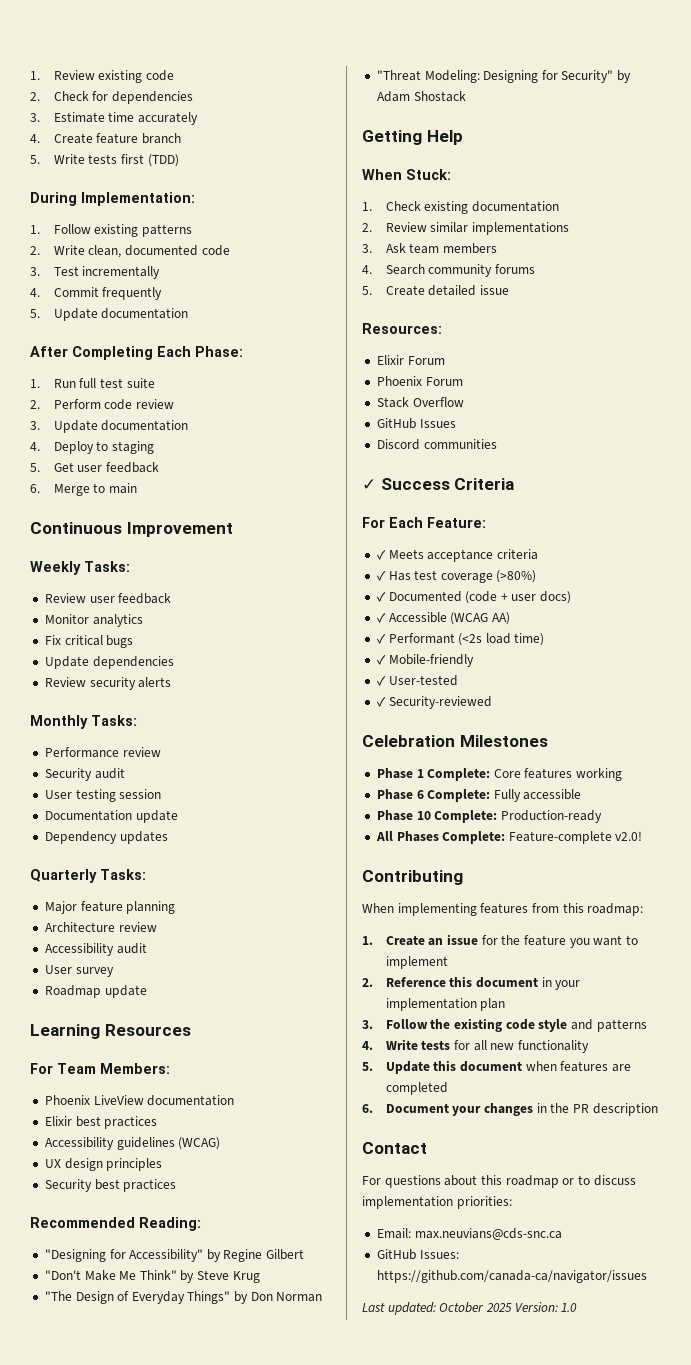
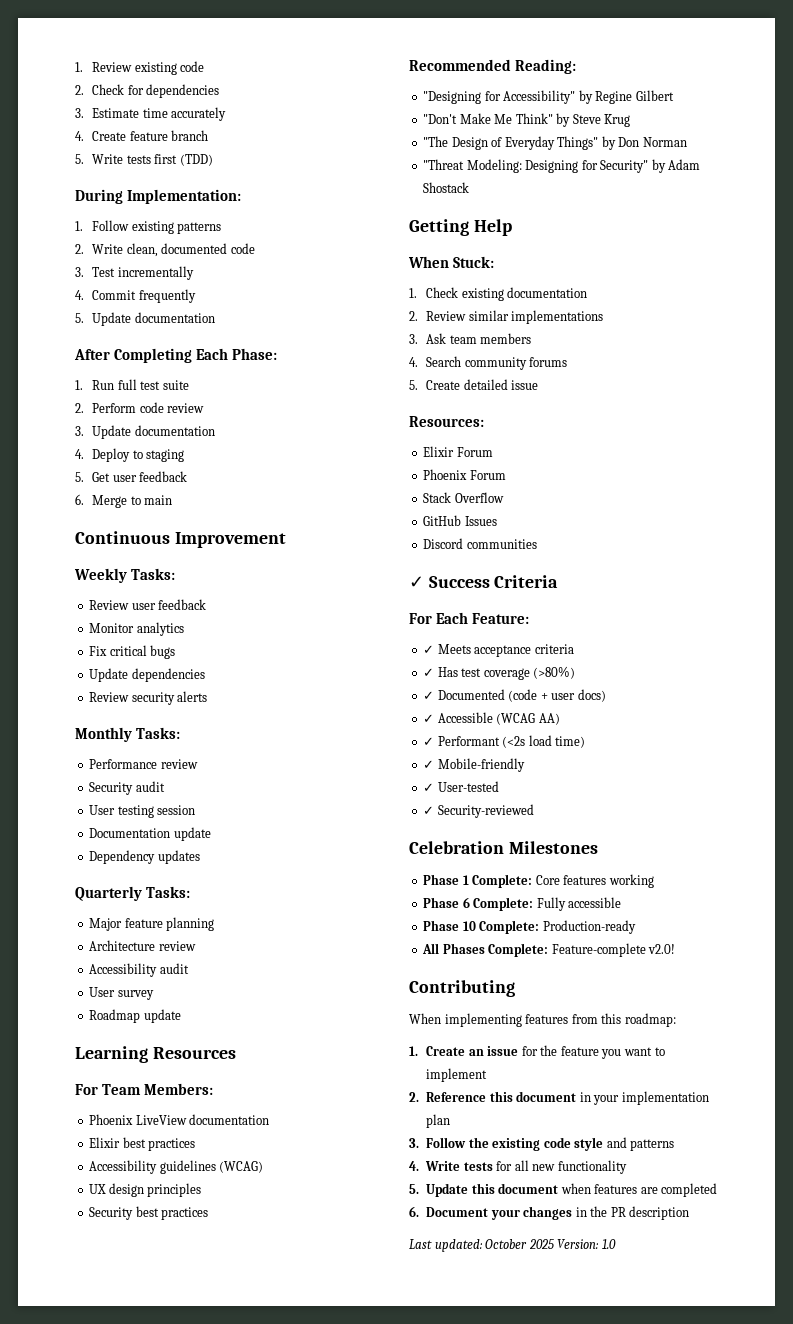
- Contact
- For questions about this roadmap or to discuss implementation priorities:
- Email: max.neuvians@cds-snc.ca
- GitHub Issues: https://github.com/canada-ca/navigator/issues

